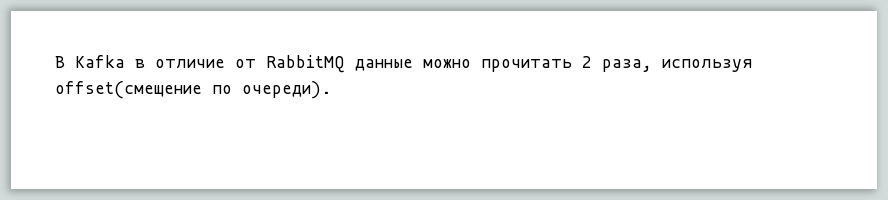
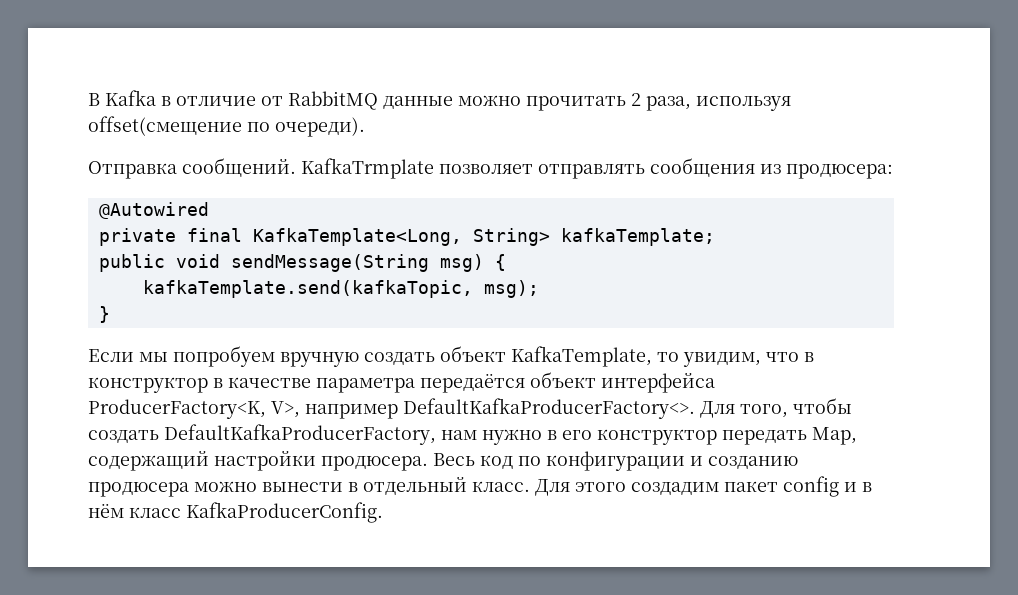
+ Отправка сообщений. KafkaTrmplate позволяет отправлять сообщения из продюсера:
+ @Autowired
+ private final KafkaTemplate<Long, String> kafkaTemplate;
+ public void sendMessage(String msg) {
+ kafkaTemplate.send(kafkaTopic, msg);
+ }
+ Если мы попробуем вручную создать объект KafkaTemplate, то увидим, что в конструктор в качестве параметра передаётся объект интерфейса ProducerFactory<K, V>, например DefaultKafkaProducerFactory<>. Для того, чтобы создать DefaultKafkaProducerFactory, нам нужно в его конструктор передать Map, содержащий настройки продюсера. Весь код по конфигурации и созданию продюсера можно вынести в отдельный класс. Для этого создадим пакет config и в нём класс KafkaProducerConfig.

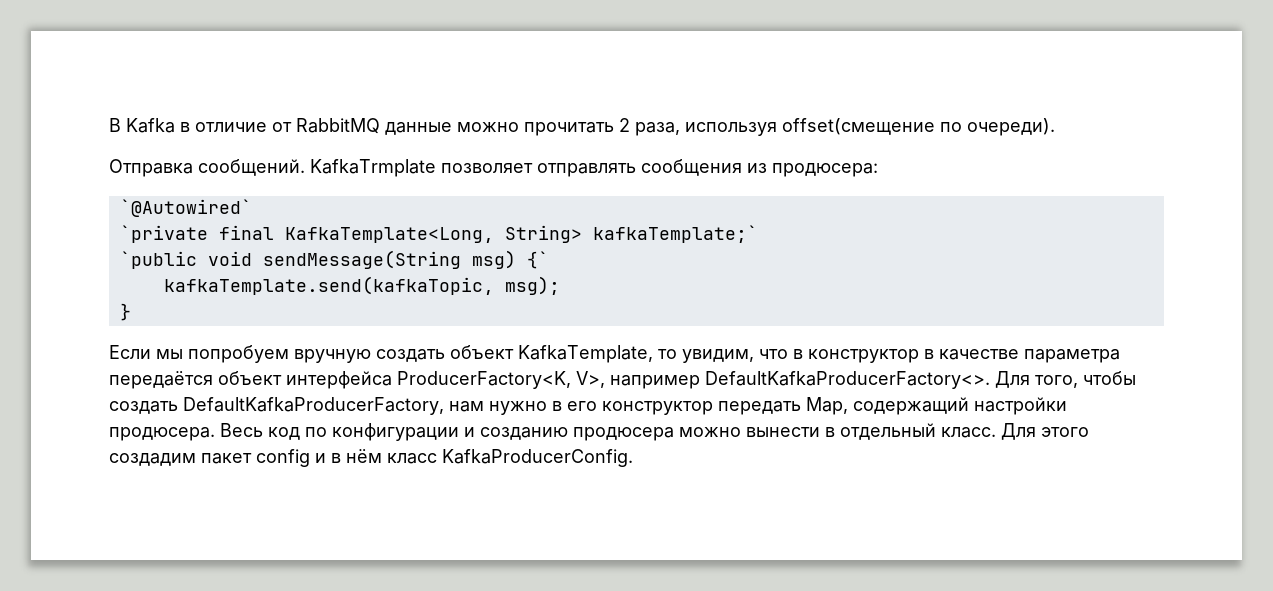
- @Autowired
- private final KafkaTemplate<Long, String> kafkaTemplate;
- public void sendMessage(String msg) {
+ `@Autowired`
+ `private final KafkaTemplate<Long, String> kafkaTemplate;`
+ `public void sendMessage(String msg) {`

